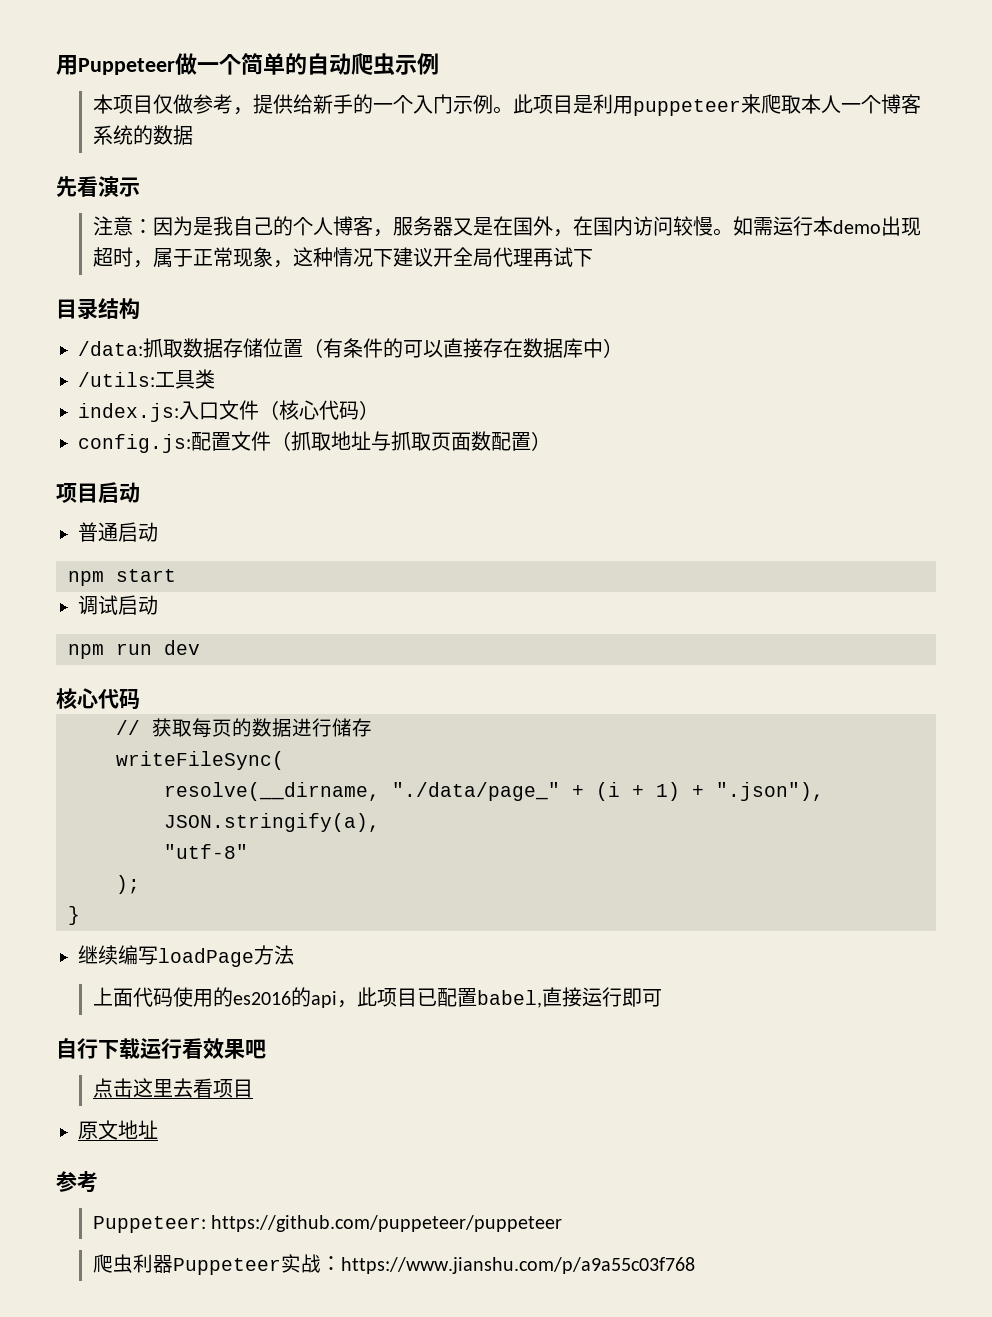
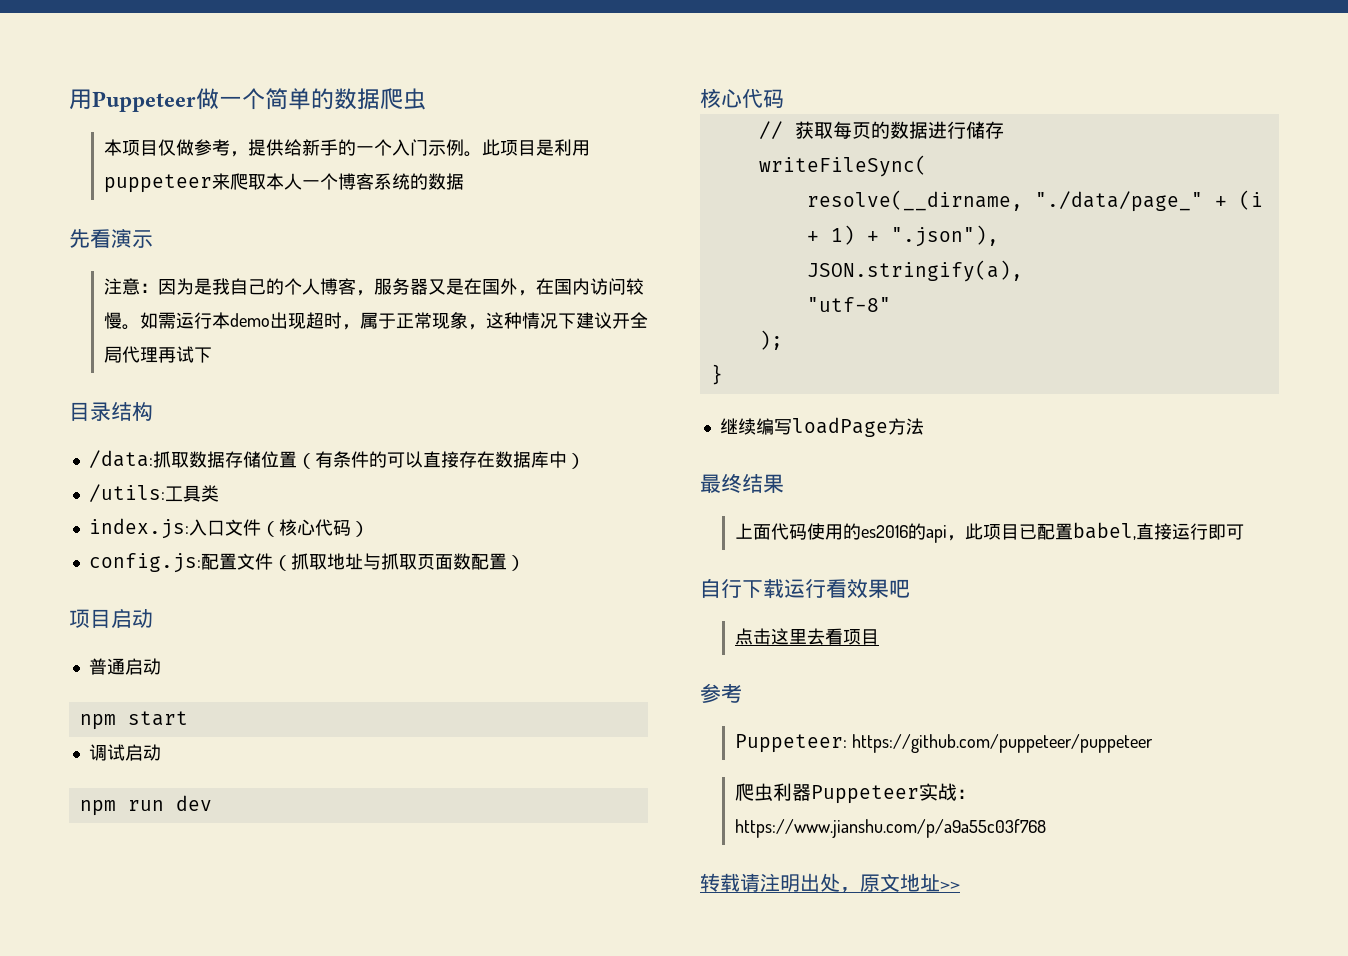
- 用Puppeteer做一个简单的自动爬虫示例
+ 用Puppeteer做一个简单的数据爬虫
+ 最终结果
- 原文地址
+ 转载请注明出处，原文地址>>

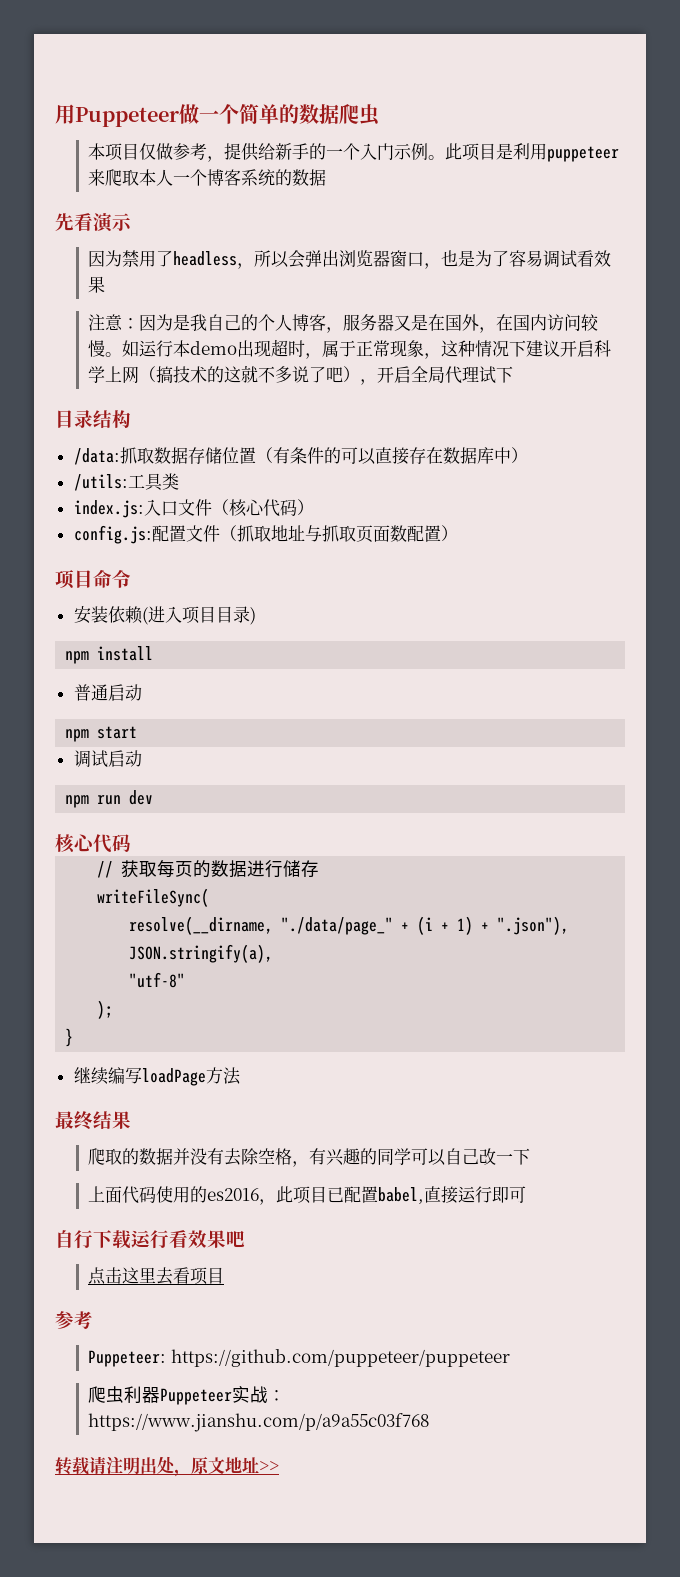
+ 因为禁用了headless，所以会弹出浏览器窗口，也是为了容易调试看效果
- 如需运行本demo出现超时，属于正常现象，这种情况下建议开全局代理再试下
+ 如运行本demo出现超时，属于正常现象，这种情况下建议开启科学上网（搞技术的这就不多说了吧），开启全局代理试下
- 项目启动
+ 项目命令
+ 安装依赖(进入项目目录)
+ npm install
+ 爬取的数据并没有去除空格，有兴趣的同学可以自己改一下
- 上面代码使用的es2016的api，此项目已配置babel,直接运行即可
+ 上面代码使用的es2016，此项目已配置babel,直接运行即可

